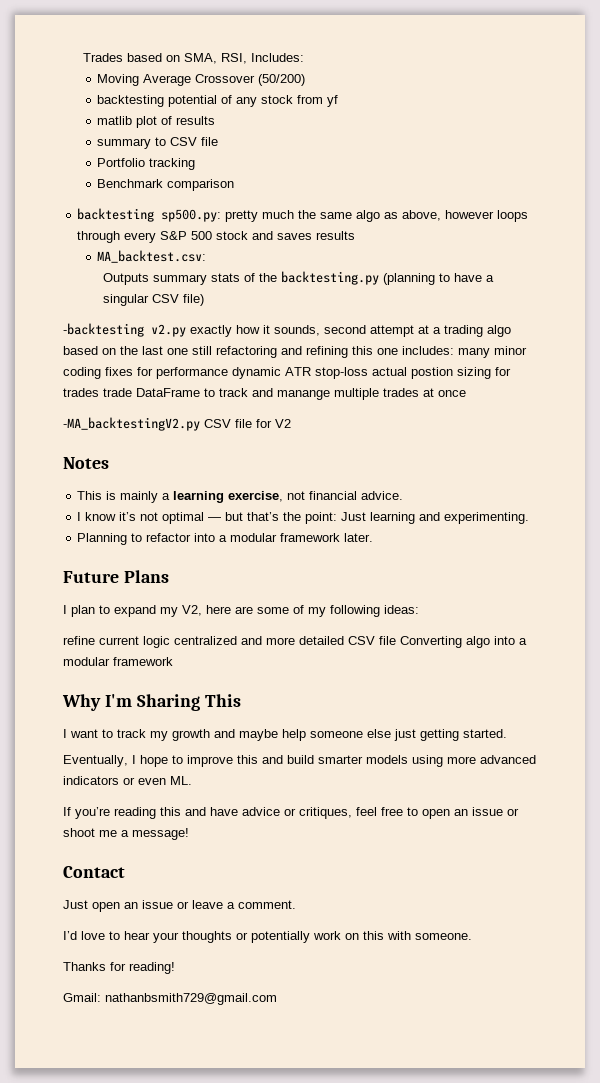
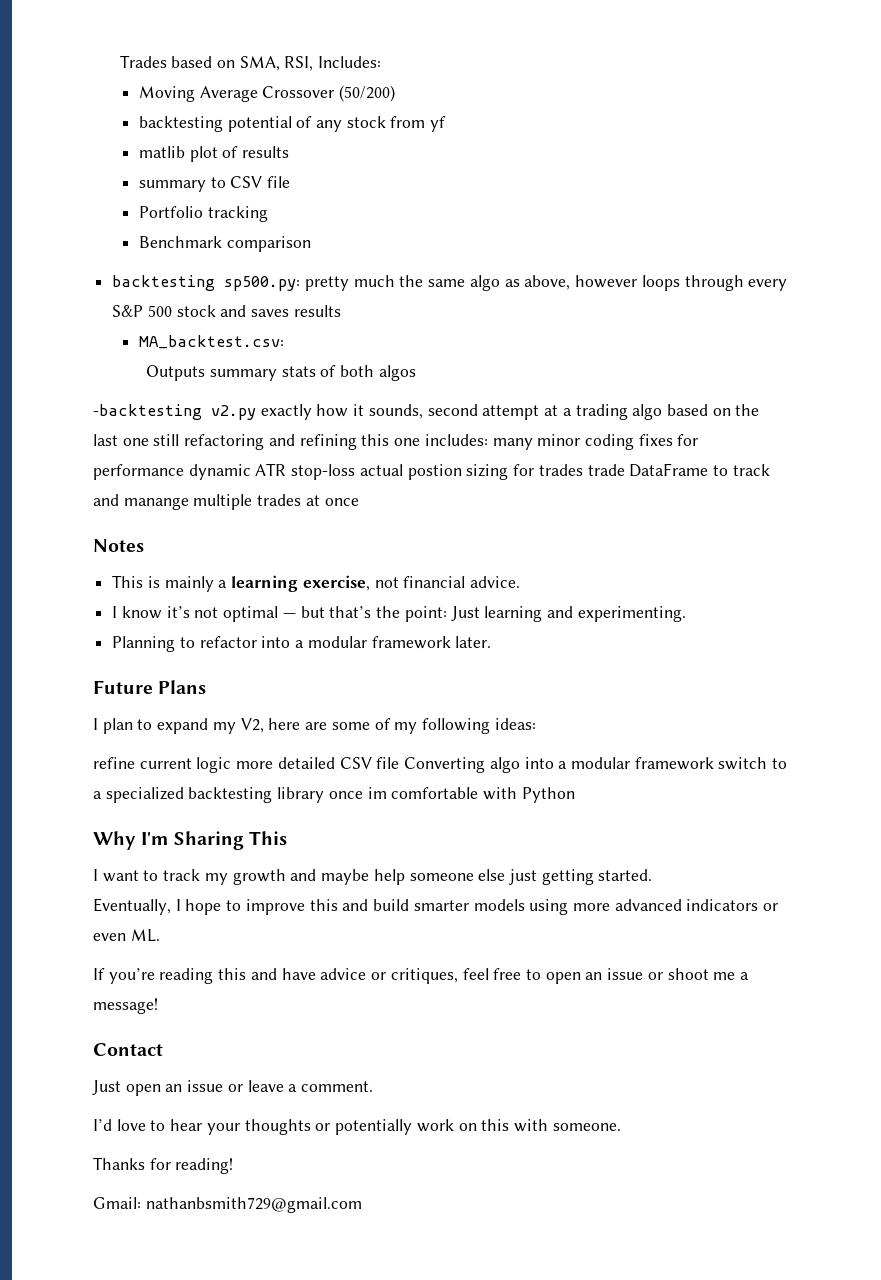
- Outputs summary stats of the backtesting.py (planning to have a singular CSV file)
+ Outputs summary stats of both algos
- -MA_backtestingV2.py CSV file for V2
- refine current logic centralized and more detailed CSV file Converting algo into a modular framework
+ refine current logic more detailed CSV file Converting algo into a modular framework switch to a specialized backtesting library once im comfortable with Python

